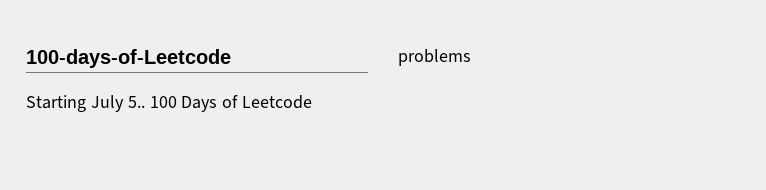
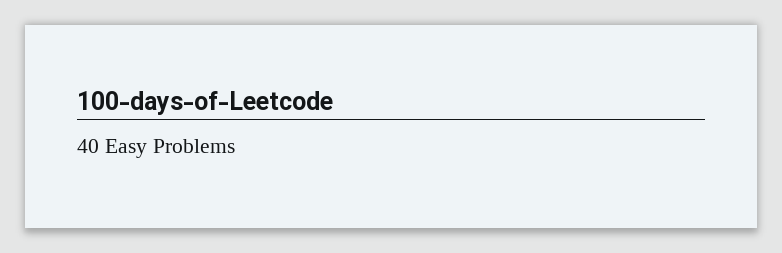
- Starting July 5.. 100 Days of Leetcode problems
+ 40 Easy Problems

